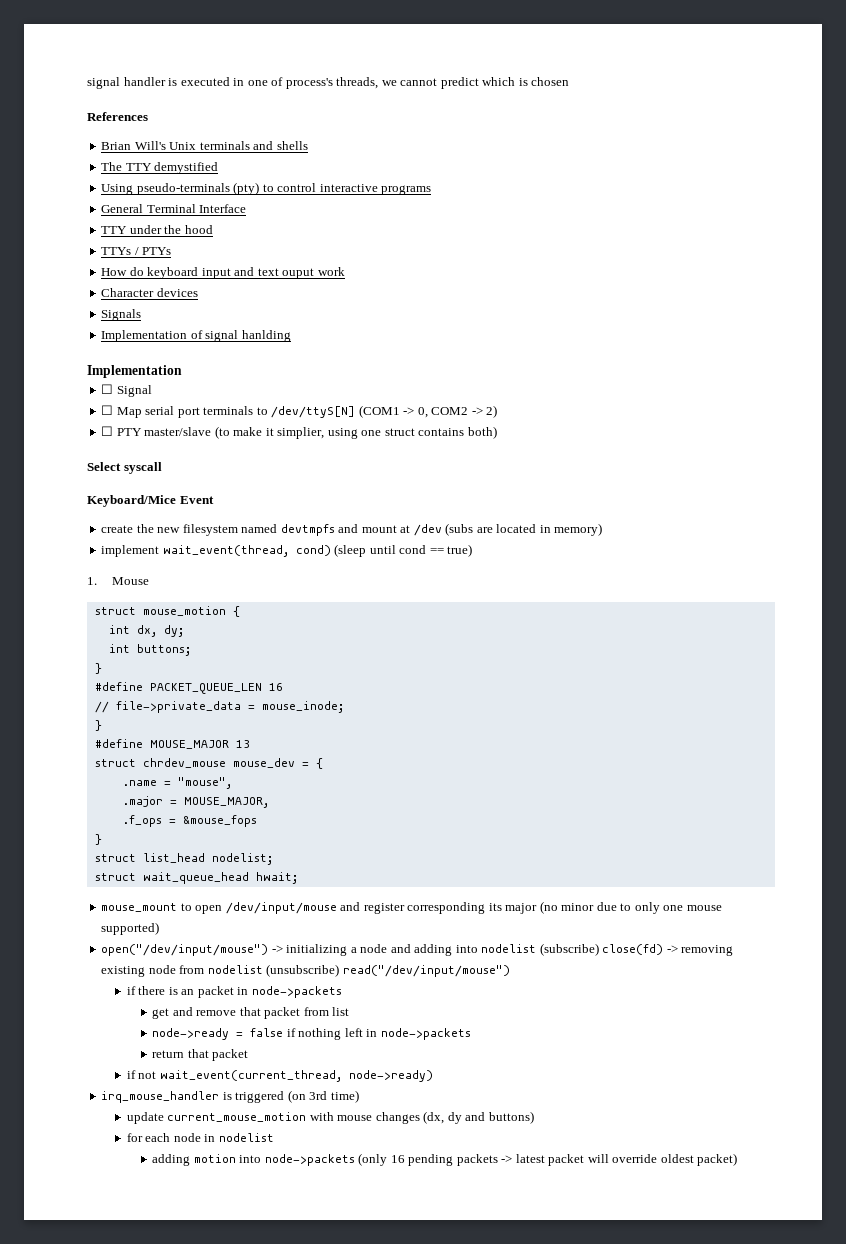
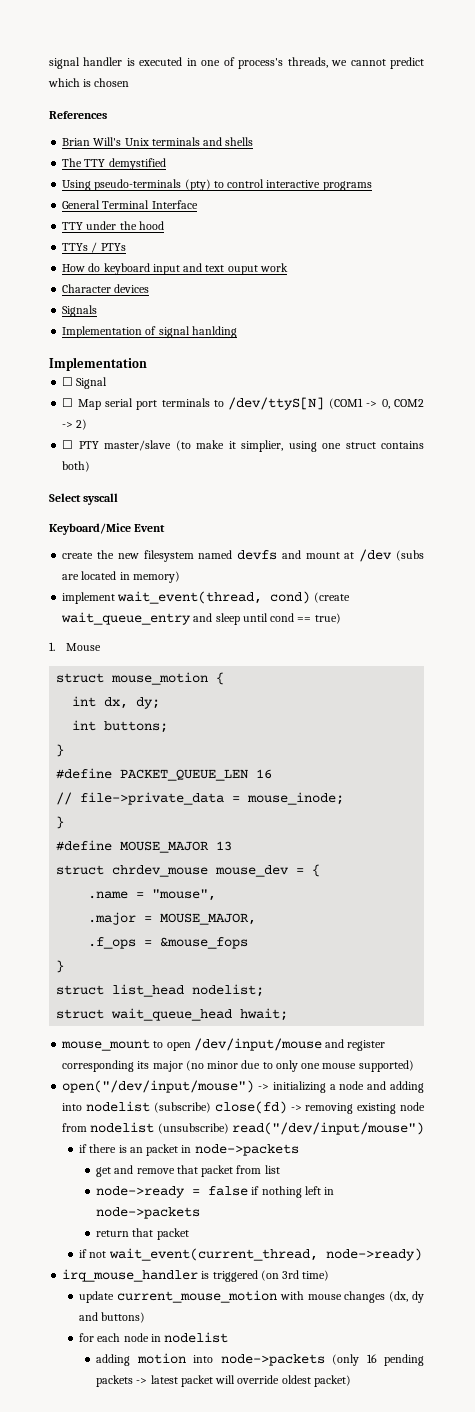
- create the new filesystem named devtmpfs and mount at /dev (subs are located in memory)
+ create the new filesystem named devfs and mount at /dev (subs are located in memory)
- implement wait_event(thread, cond) (sleep until cond == true)
+ implement wait_event(thread, cond) (create wait_queue_entry and sleep until cond == true)

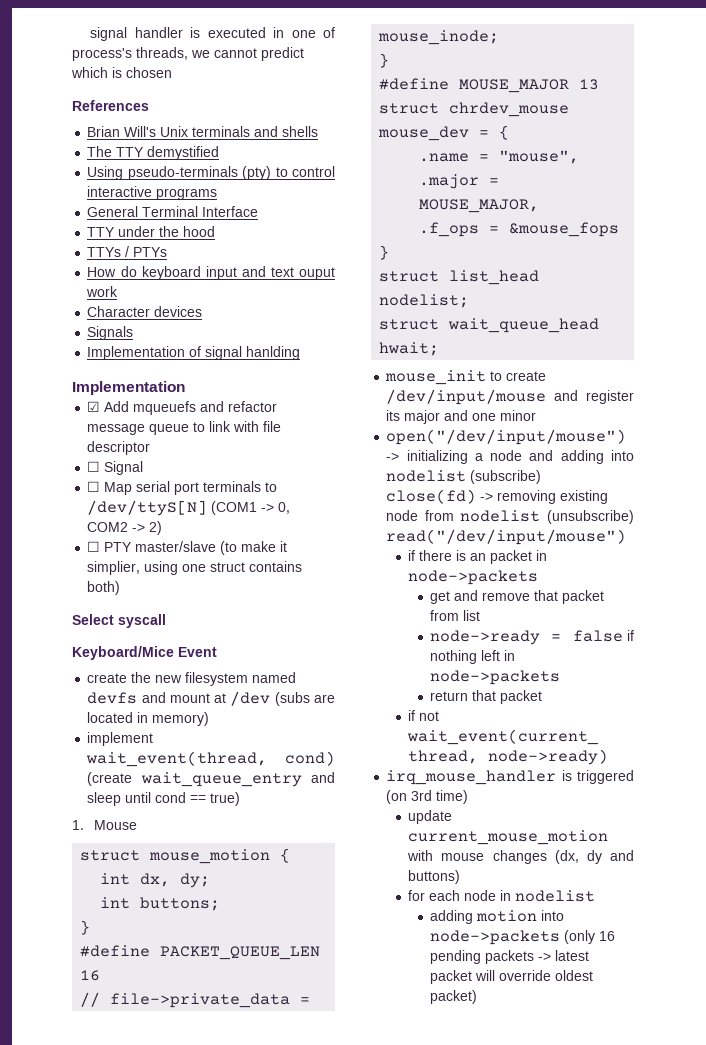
+ ☑ Add mqueuefs and refactor message queue to link with file descriptor
- mouse_mount to open /dev/input/mouse and register corresponding its major (no minor due to only one mouse supported)
+ mouse_init to create /dev/input/mouse and register its major and one minor

